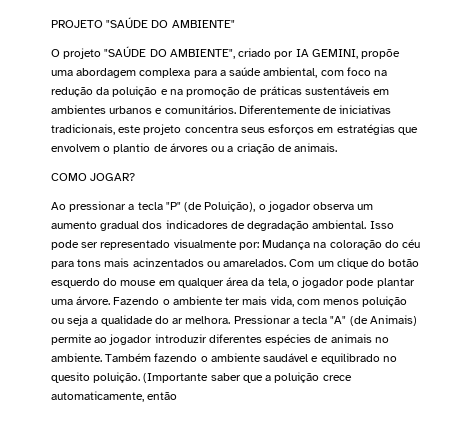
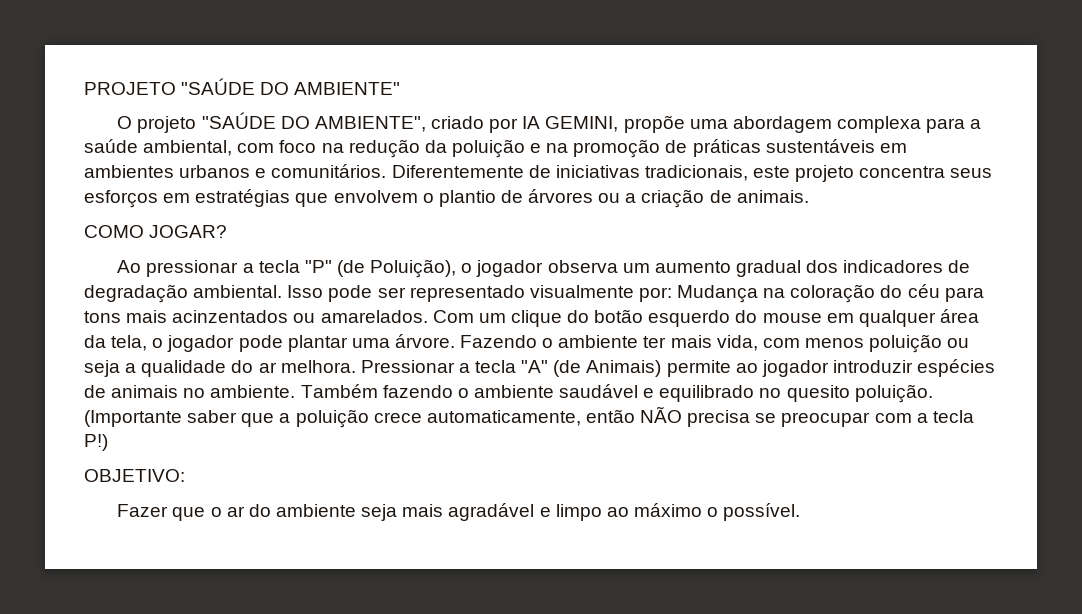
- Pressionar a tecla "A" (de Animais) permite ao jogador introduzir diferentes espécies de animais no ambiente.
+ Pressionar a tecla "A" (de Animais) permite ao jogador introduzir espécies de animais no ambiente.
- (Importante saber que a poluição crece automaticamente, então
+ (Importante saber que a poluição crece automaticamente, então NÃO precisa se preocupar com a tecla P!)
+ OBJETIVO:
+ Fazer que o ar do ambiente seja mais agradável e limpo ao máximo o possível.

